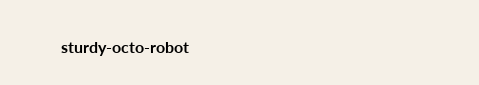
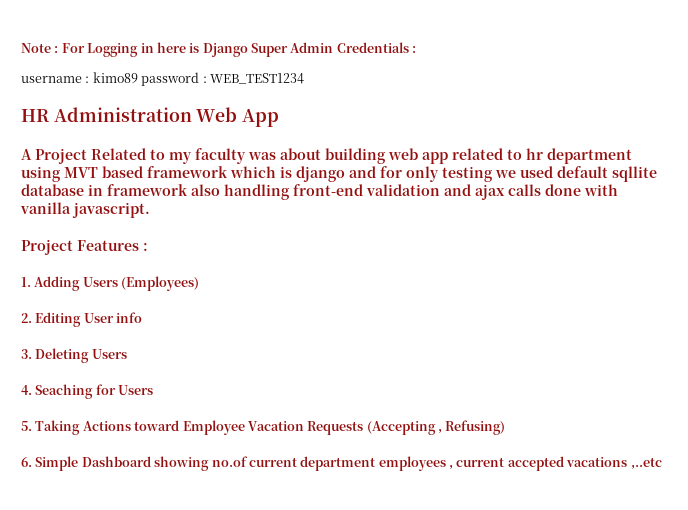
- sturdy-octo-robot
+ Note : For Logging in here is Django Super Admin Credentials :
+ username : kimo89 password : WEB_TEST1234
+ HR Administration Web App
+ A Project Related to my faculty was about building web app related to hr department using MVT based framework which is django and for only testing we used default sqllite database in framework also handling front-end validation and ajax calls done with vanilla javascript.
+ Project Features :
+ 1. Adding Users (Employees)
+ 2. Editing User info
+ 3. Deleting Users
+ 4. Seaching for Users
+ 5. Taking Actions toward Employee Vacation Requests (Accepting , Refusing)
+ 6. Simple Dashboard showing no.of current department employees , current accepted vacations ,..etc

